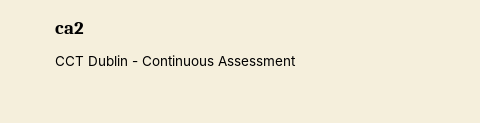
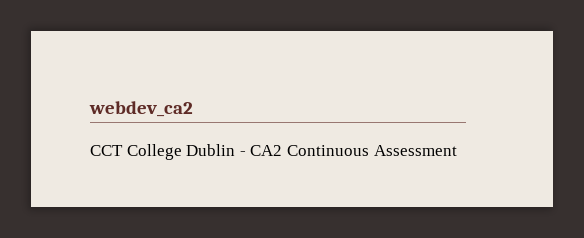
- ca2
+ webdev_ca2
- CCT Dublin - Continuous Assessment
+ CCT College Dublin - CA2 Continuous Assessment

